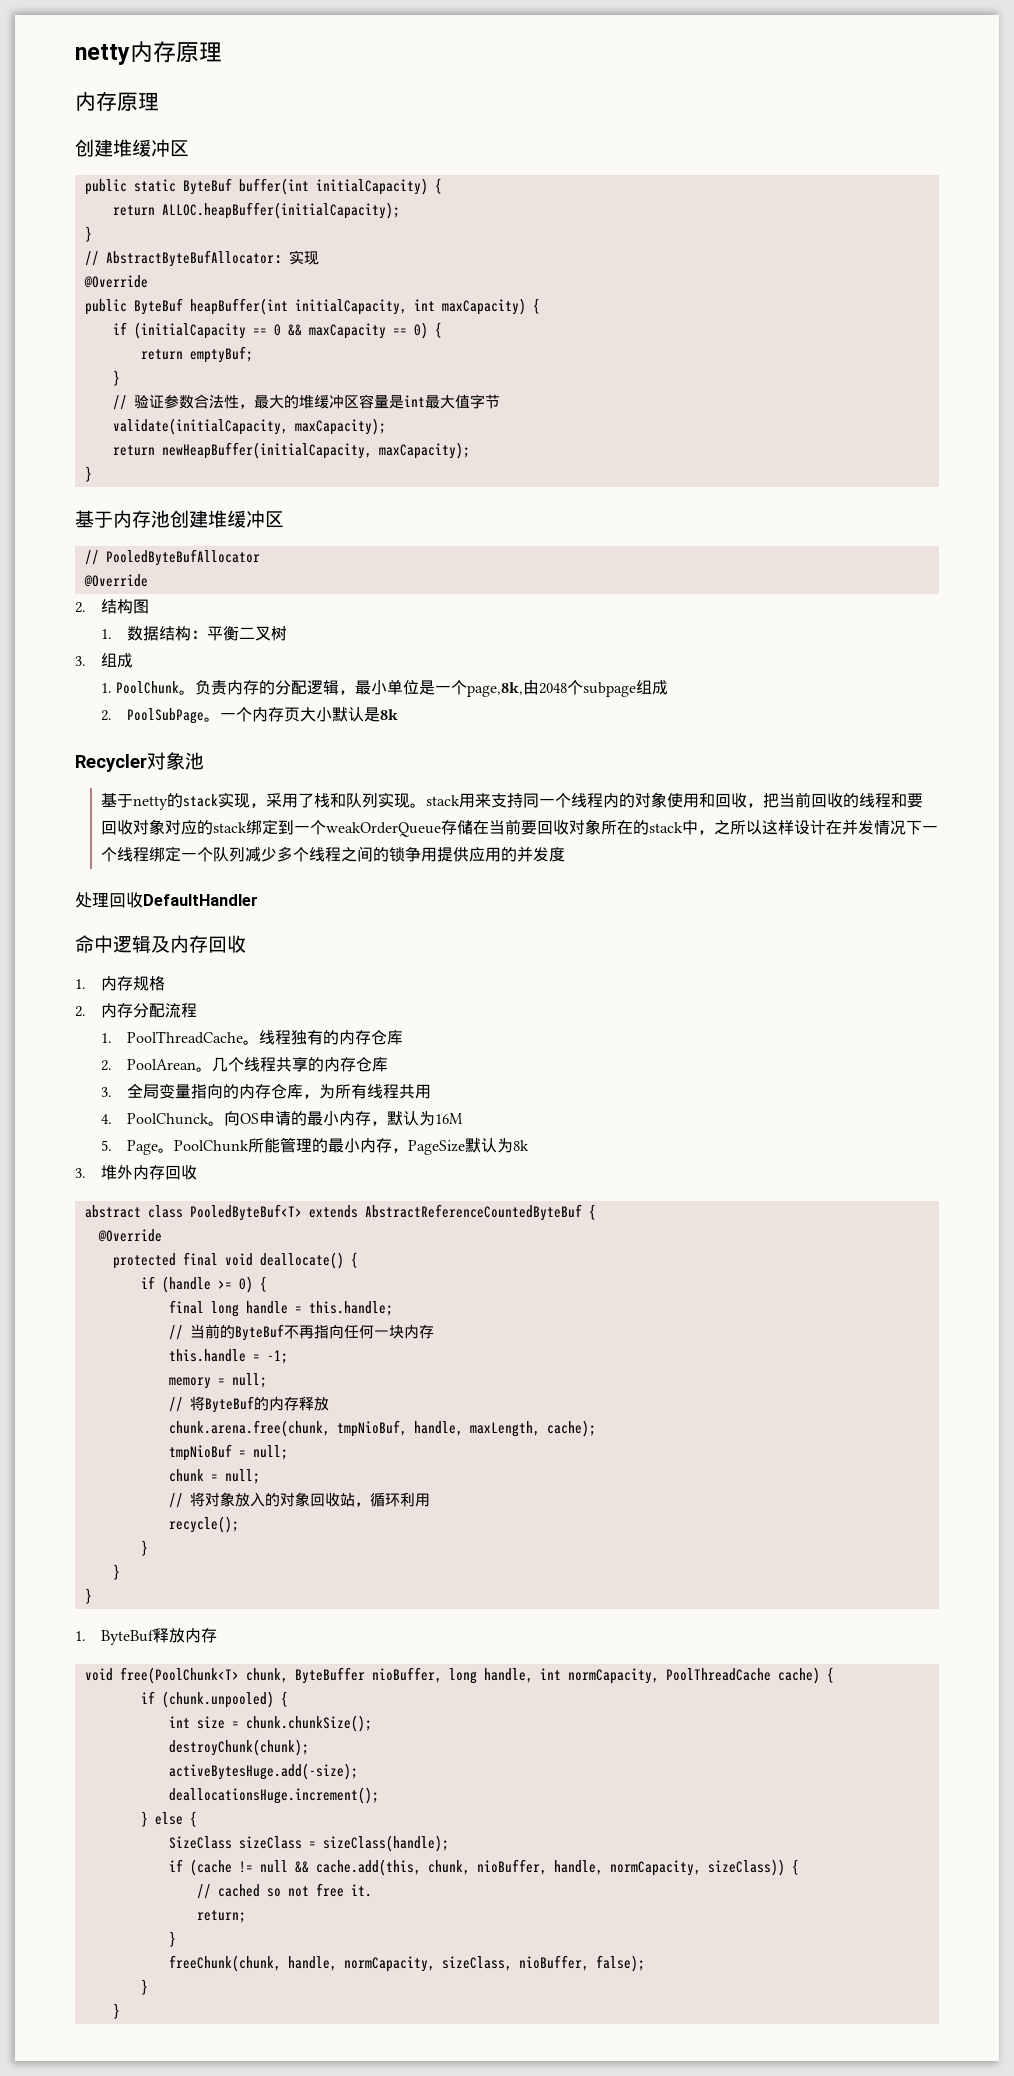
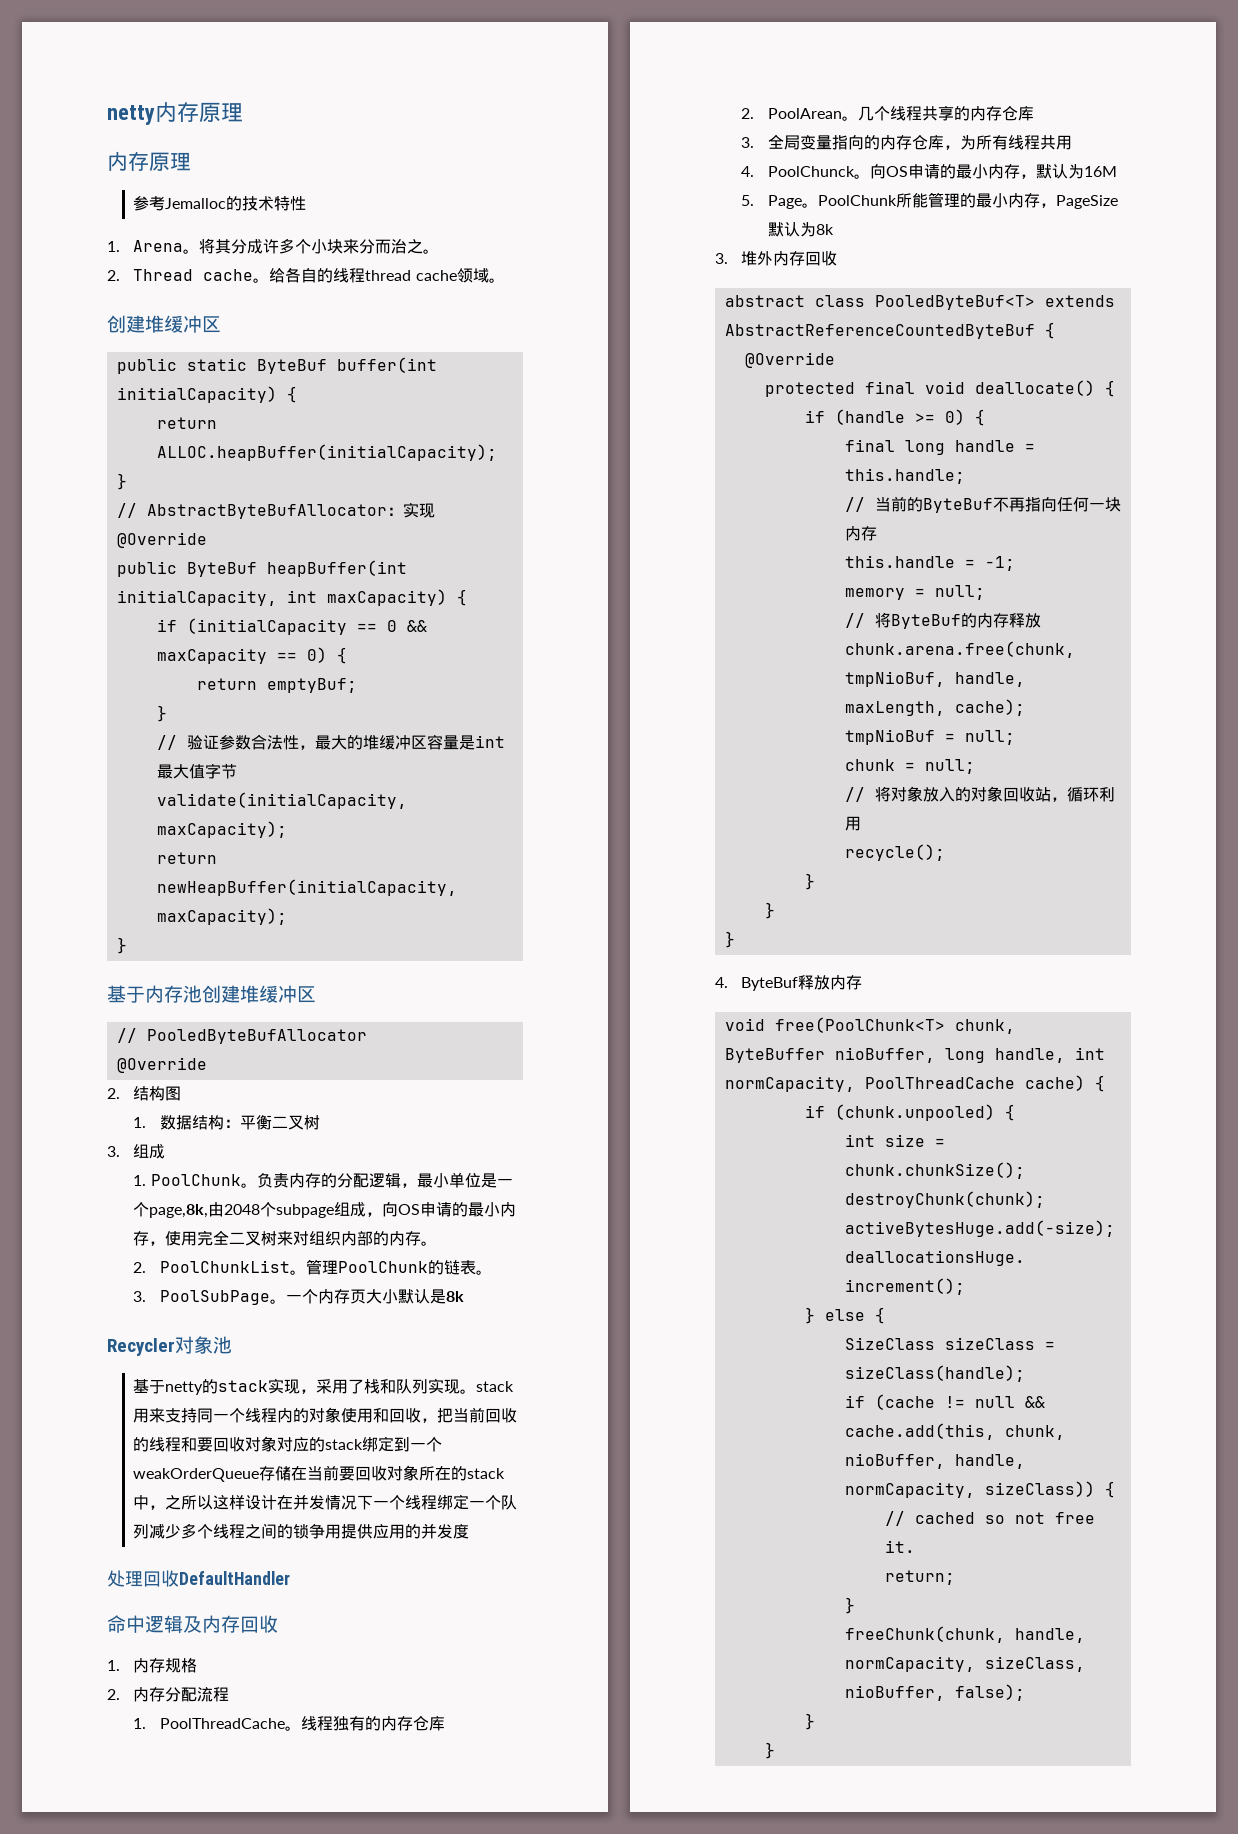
+ 参考Jemalloc的技术特性
+ 1. Arena。将其分成许多个小块来分而治之。
+ 2. Thread cache。给各自的线程thread cache领域。
- 负责内存的分配逻辑，最小单位是一个page,8k,由2048个subpage组成
- 2. PoolSubPage。
+ 负责内存的分配逻辑，最小单位是一个page,8k,由2048个subpage组成，向OS申请的最小内存，使用完全二叉树来对组织内部的内存。
+ 2. PoolChunkList。管理PoolChunk的链表。
+ 3. PoolSubPage。
- 1. ByteBuf释放内存
+ 4. ByteBuf释放内存

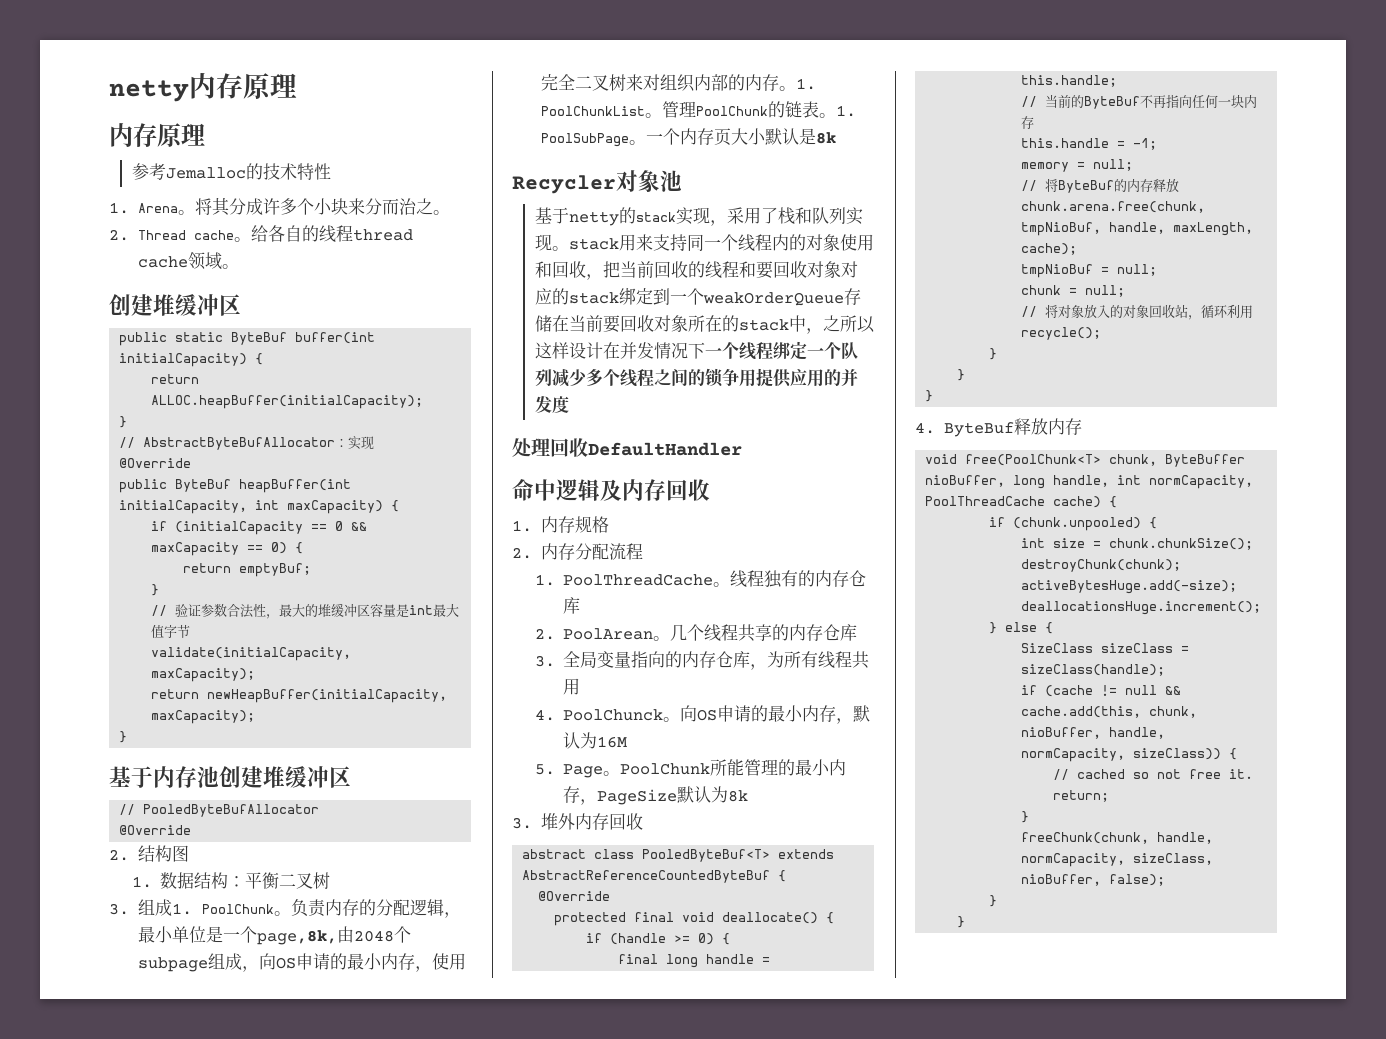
- 3.组成
- 1. PoolChunk。
+ 3.组成1. PoolChunk。
- 负责内存的分配逻辑，最小单位是一个page,8k,由2048个subpage组成，向OS申请的最小内存，使用完全二叉树来对组织内部的内存。
- 2. PoolChunkList。
+ 负责内存的分配逻辑，最小单位是一个page,8k,由2048个subpage组成，向OS申请的最小内存，使用完全二叉树来对组织内部的内存。1. PoolChunkList。
- 管理PoolChunk的链表。
- 3. PoolSubPage。
+ 管理PoolChunk的链表。1. PoolSubPage。

